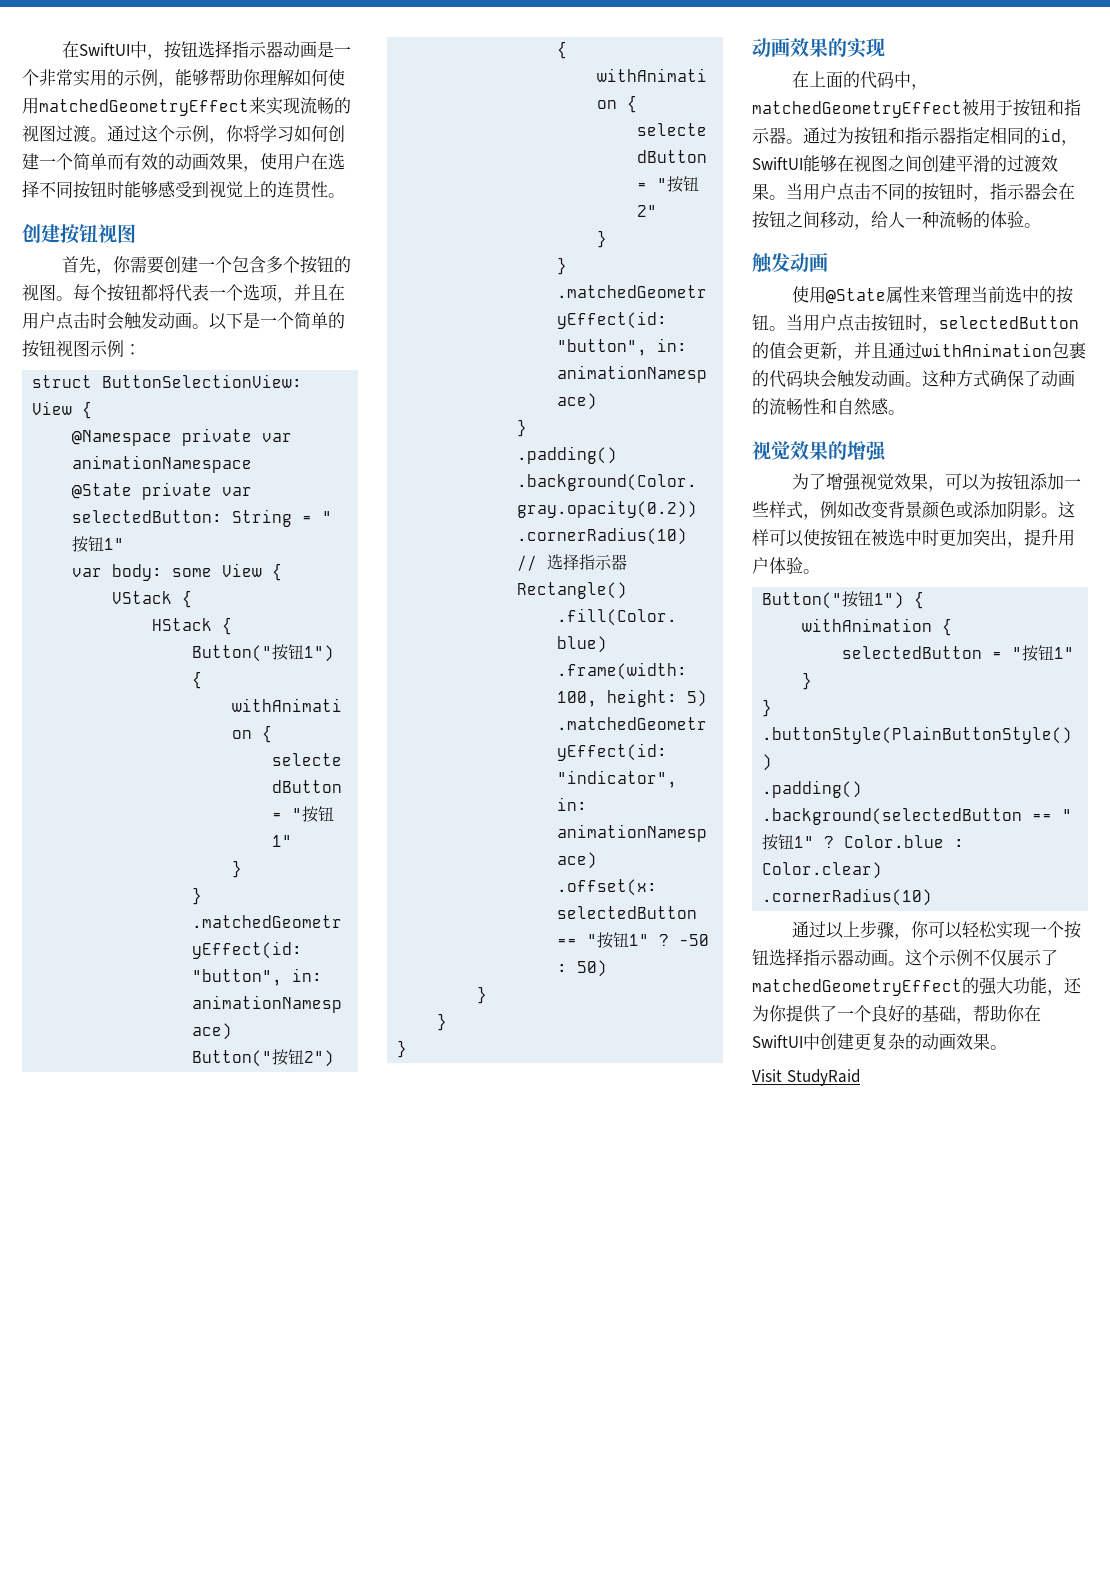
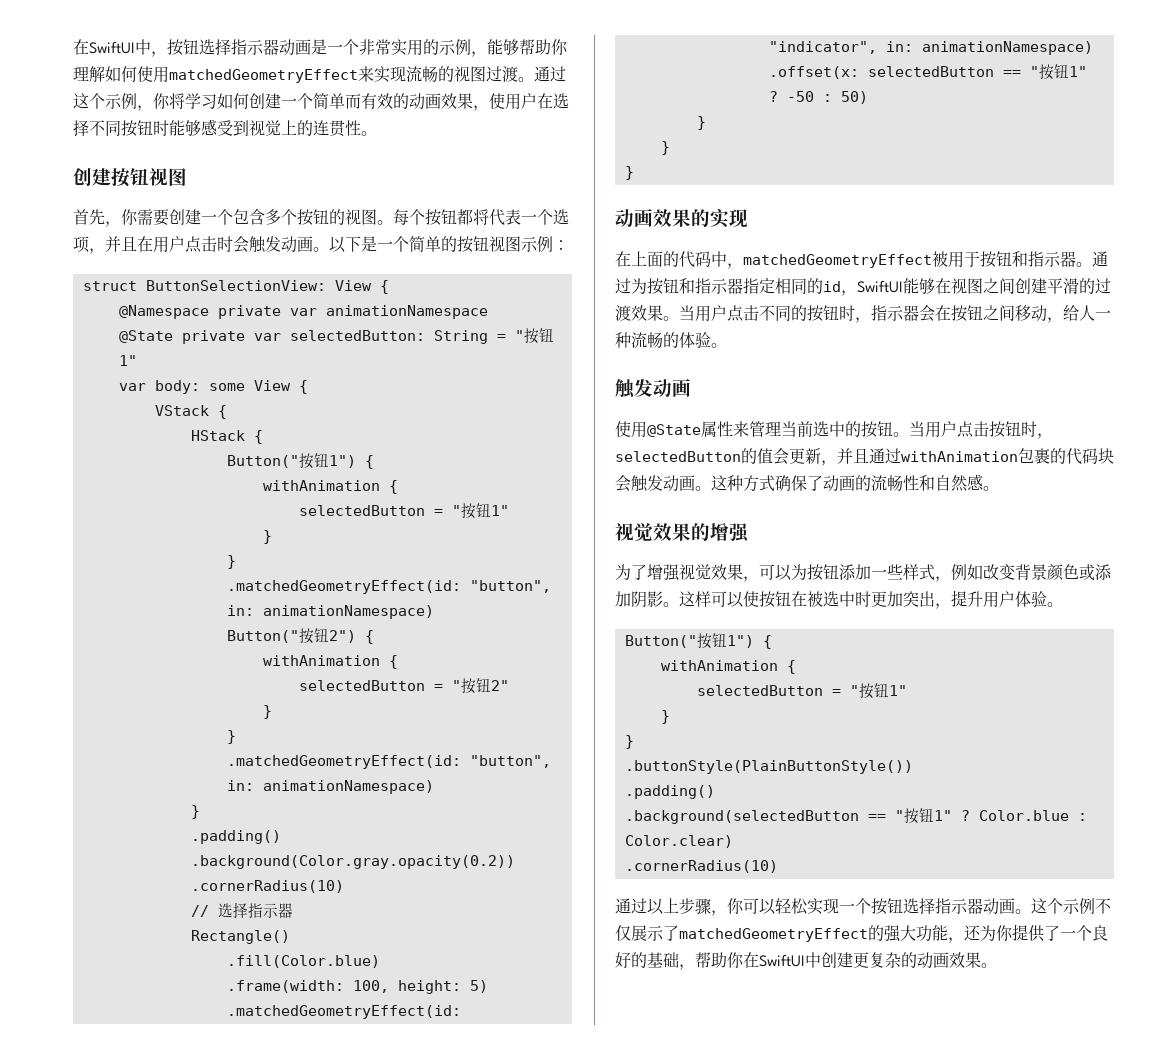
- Visit StudyRaid

